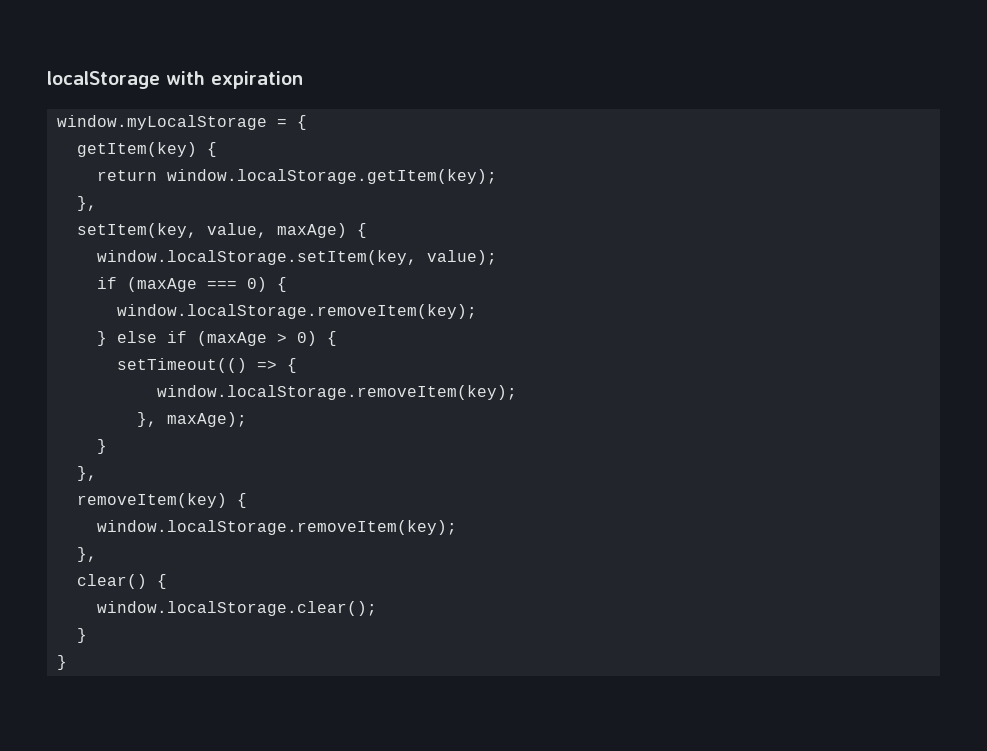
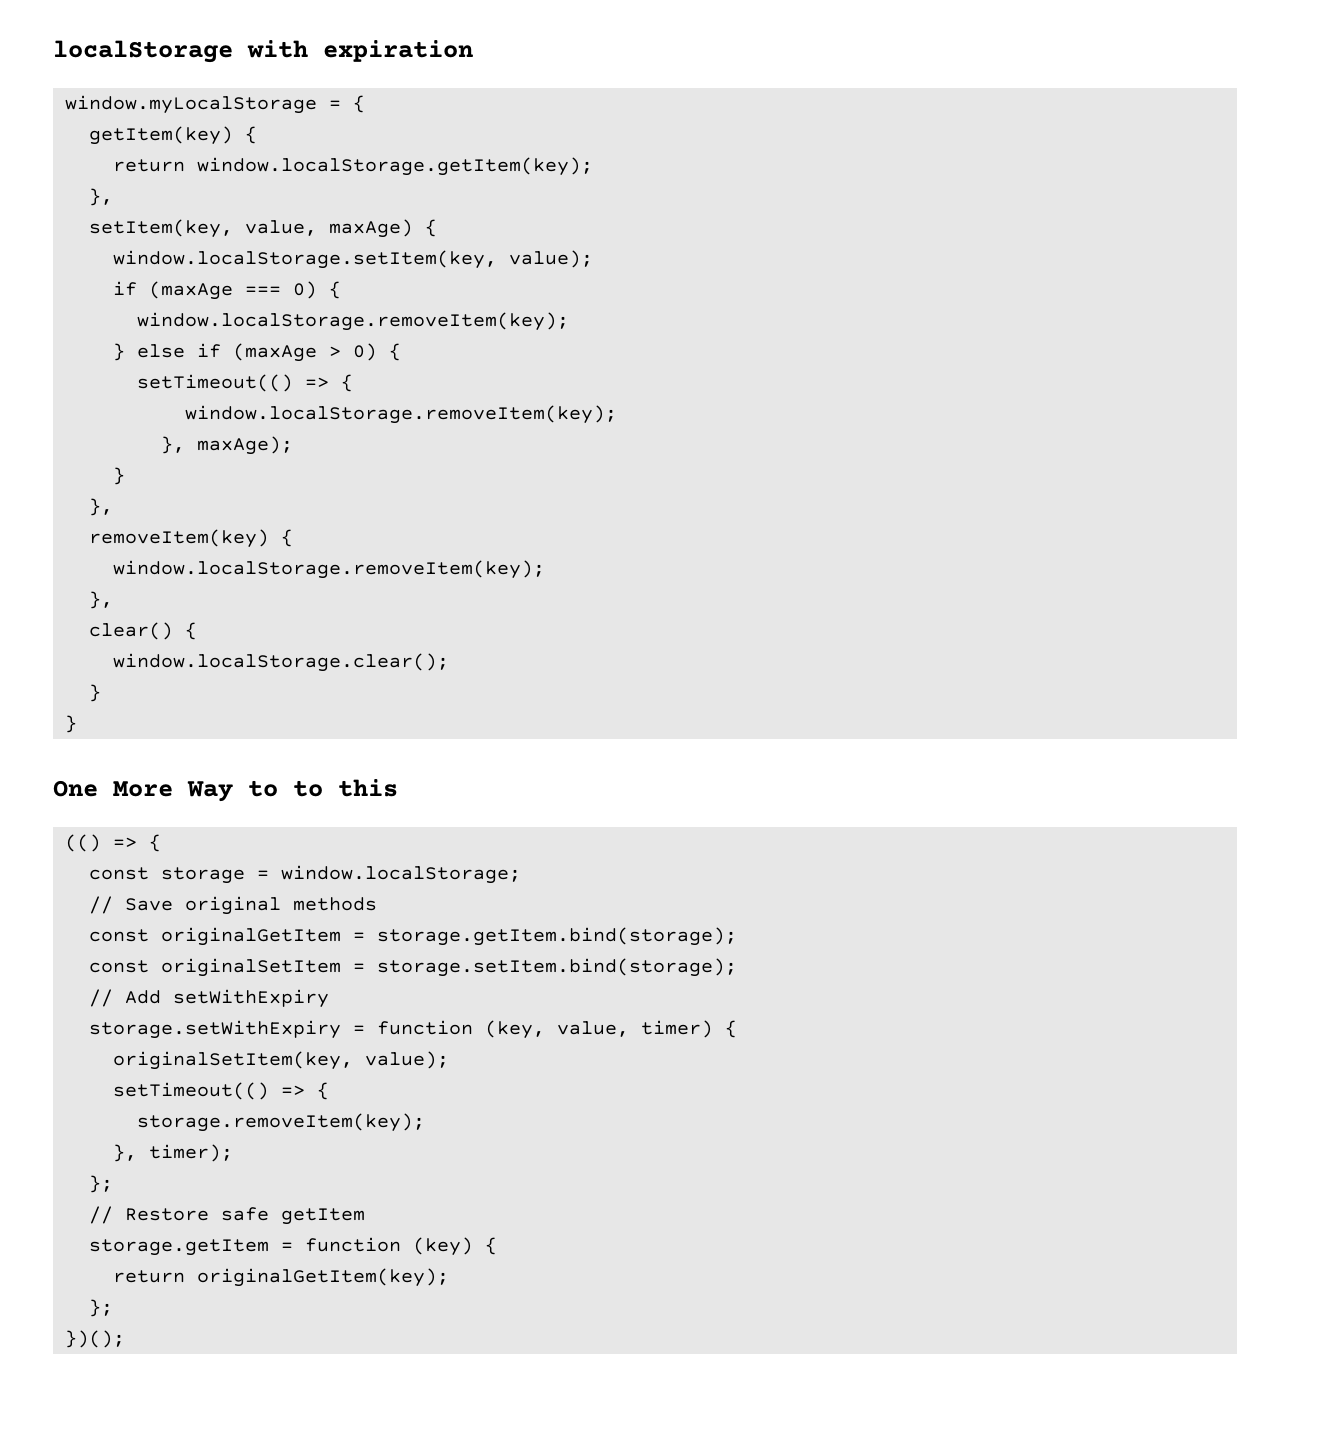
+ One More Way to to this
+ (() => {
+ const storage = window.localStorage;
+ // Save original methods
+ const originalGetItem = storage.getItem.bind(storage);
+ const originalSetItem = storage.setItem.bind(storage);
+ // Add setWithExpiry
+ storage.setWithExpiry = function (key, value, timer) {
+ originalSetItem(key, value);
+ setTimeout(() => {
+ storage.removeItem(key);
+ }, timer);
+ };
+ // Restore safe getItem
+ storage.getItem = function (key) {
+ return originalGetItem(key);
+ };
+ })();

